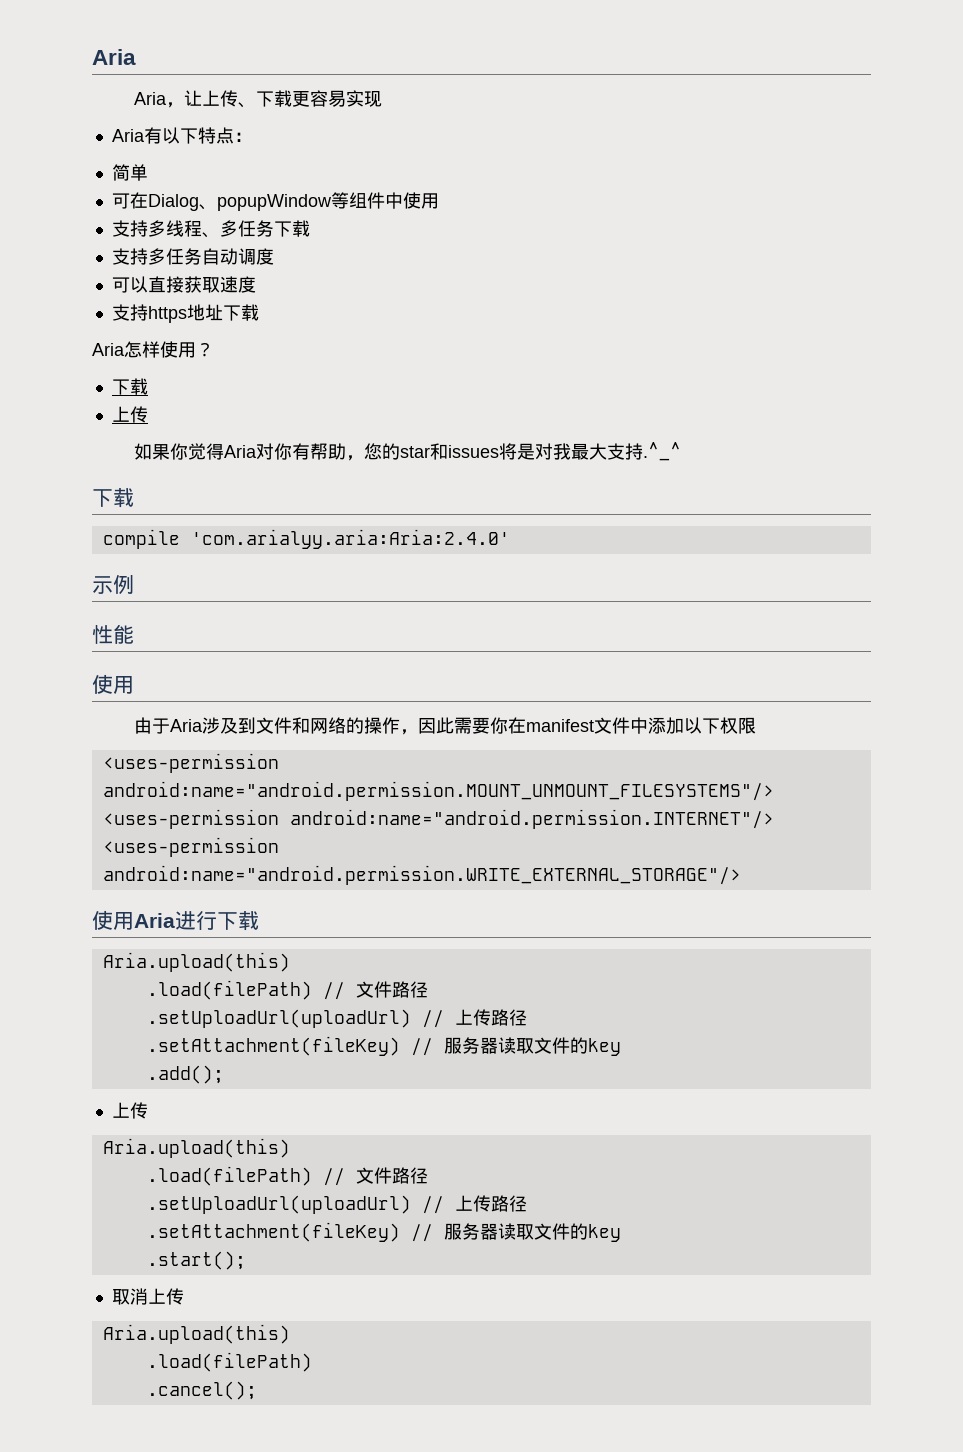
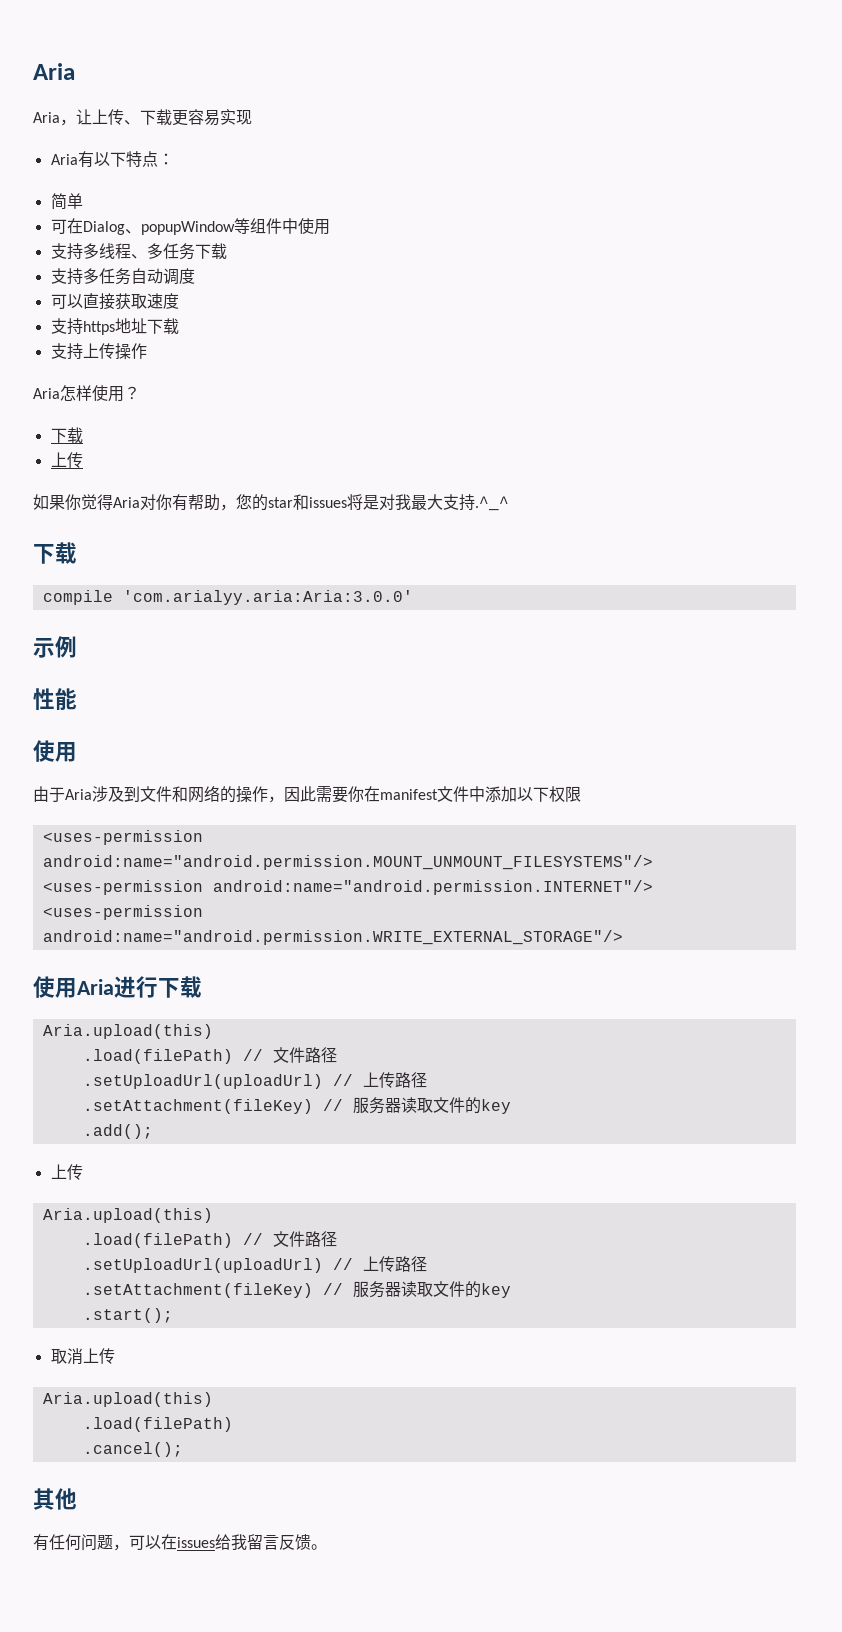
+ 支持上传操作
- compile 'com.arialyy.aria:Aria:2.4.0'
+ compile 'com.arialyy.aria:Aria:3.0.0'
+ 其他
+ 有任何问题，可以在issues给我留言反馈。

